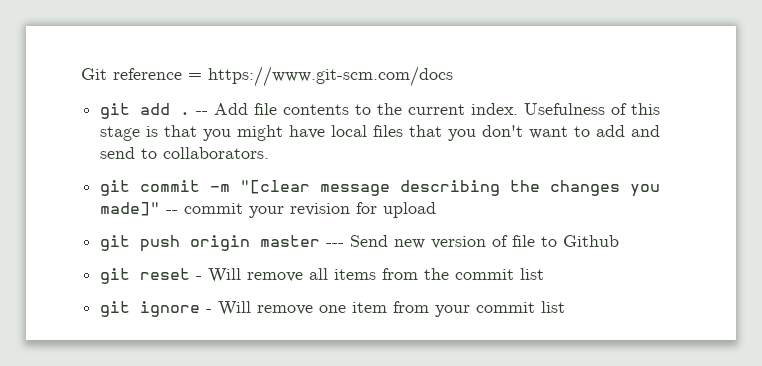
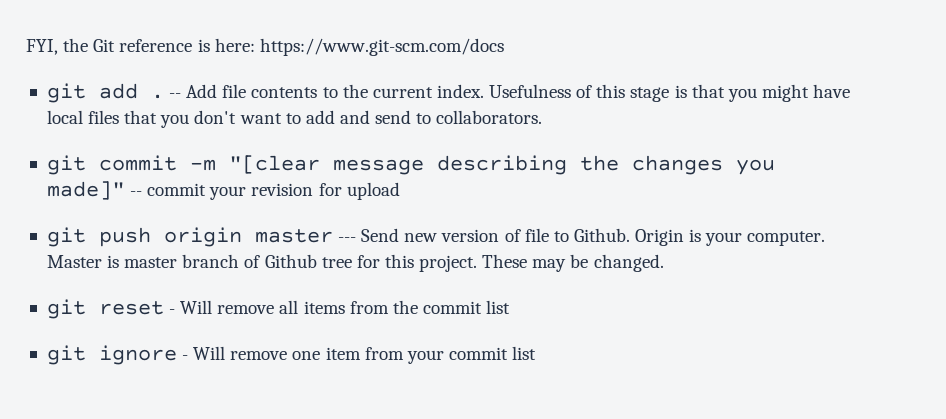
- Git reference = https://www.git-scm.com/docs
+ FYI, the Git reference is here: https://www.git-scm.com/docs
- git push origin master --- Send new version of file to Github
+ git push origin master --- Send new version of file to Github. Origin is your computer. Master is master branch of Github tree for this project. These may be changed.

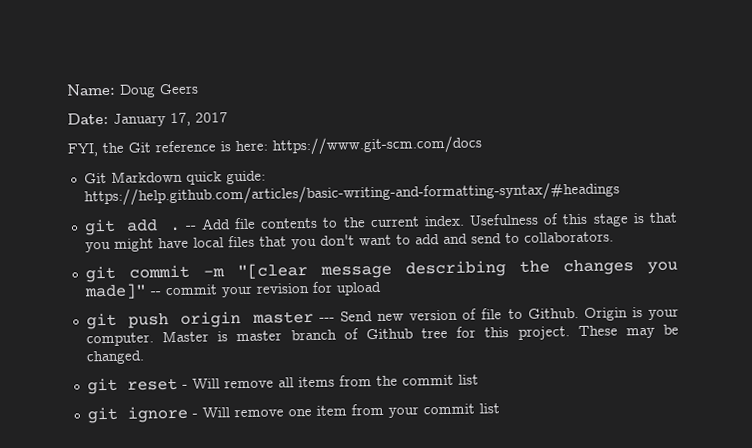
+ Name: Doug Geers
+ Date: January 17, 2017
+ Git Markdown quick guide: https://help.github.com/articles/basic-writing-and-formatting-syntax/#headings

